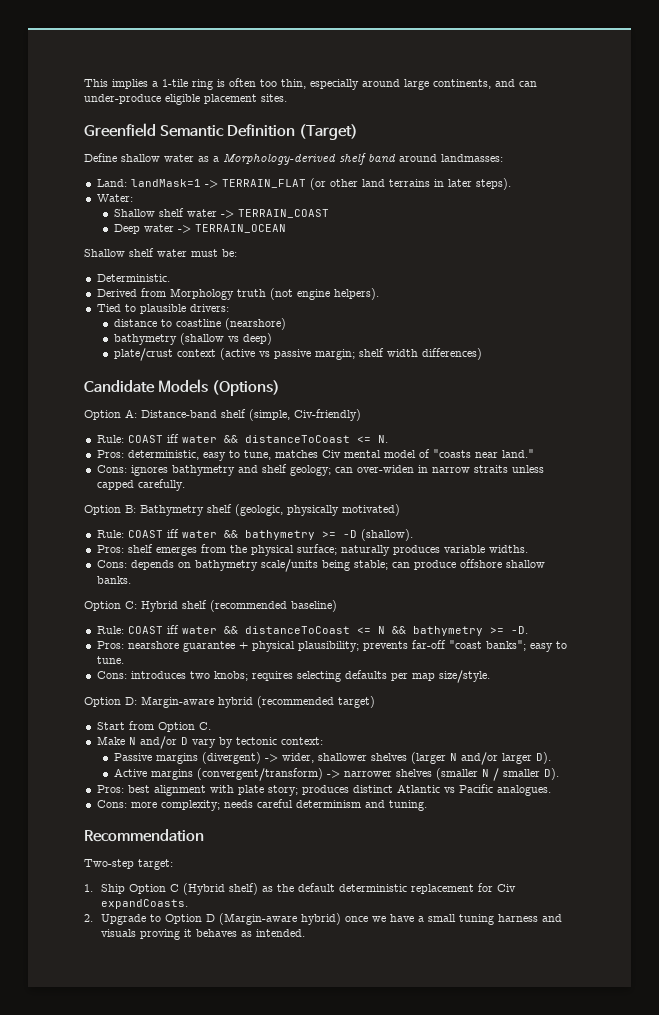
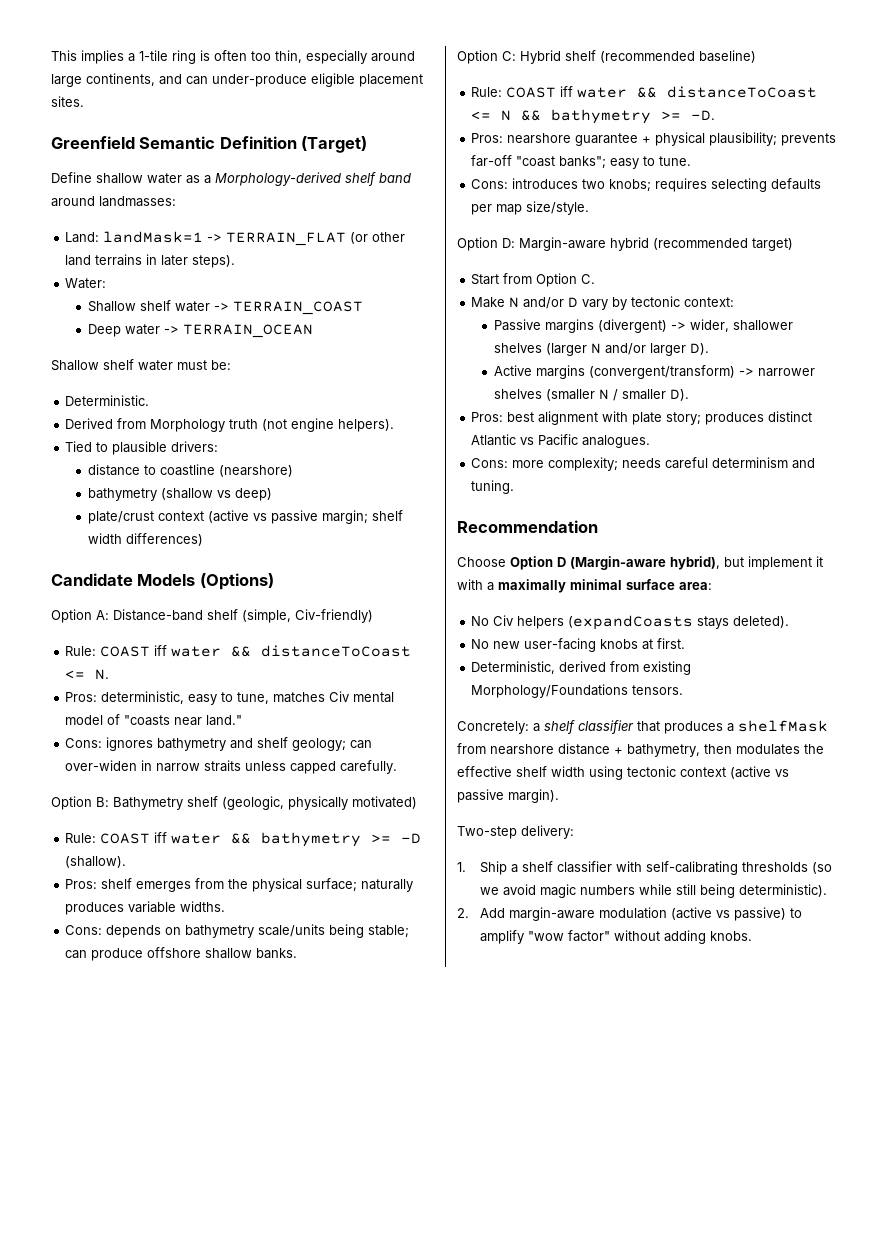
+ Choose Option D (Margin-aware hybrid), but implement it with a maximally minimal surface area:
+ No Civ helpers (expandCoasts stays deleted).
+ No new user-facing knobs at first.
+ Deterministic, derived from existing Morphology/Foundations tensors.
+ Concretely: a shelf classifier that produces a shelfMask from nearshore distance + bathymetry, then modulates the effective shelf width using tectonic context (active vs passive margin).
- Two-step target:
+ Two-step delivery:
- 1. Ship Option C (Hybrid shelf) as the default deterministic replacement for Civ expandCoasts.
- 2. Upgrade to Option D (Margin-aware hybrid) once we have a small tuning harness and visuals proving it behaves as intended.
+ 1. Ship a shelf classifier with self-calibrating thresholds (so we avoid magic numbers while still being deterministic).
+ 2. Add margin-aware modulation (active vs passive) to amplify "wow factor" without adding knobs.

